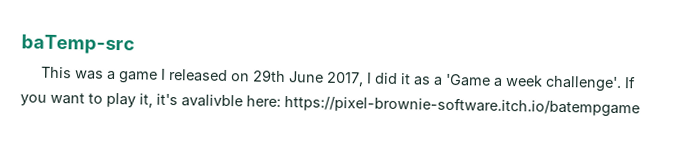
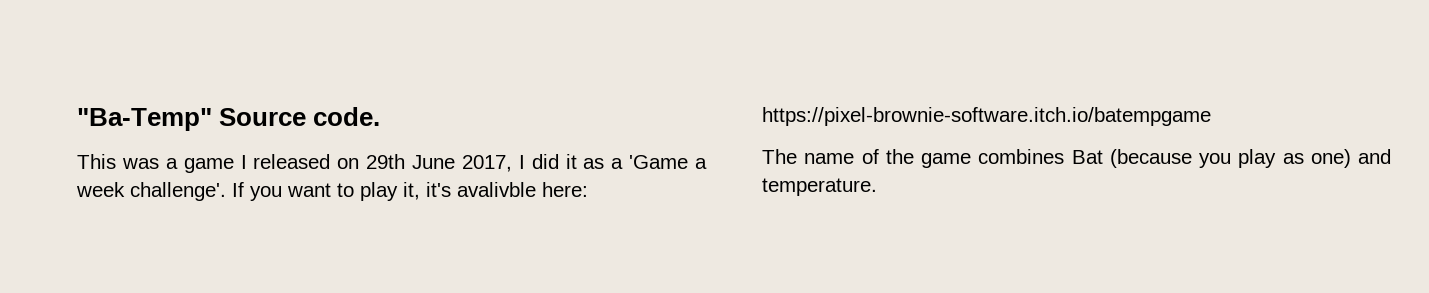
- baTemp-src
+ "Ba-Temp" Source code.
+ The name of the game combines Bat (because you play as one) and temperature.

